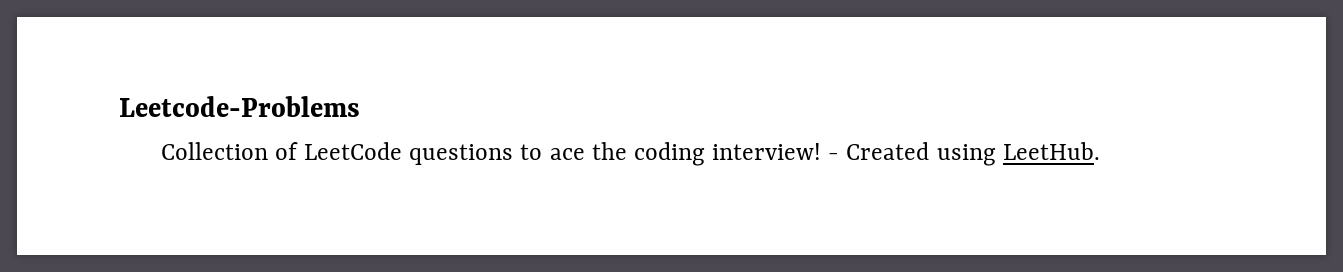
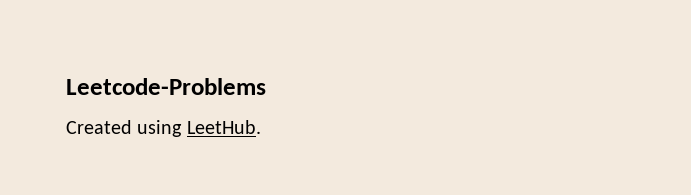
- Collection of LeetCode questions to ace the coding interview! - Created using LeetHub.
+ Created using LeetHub.

